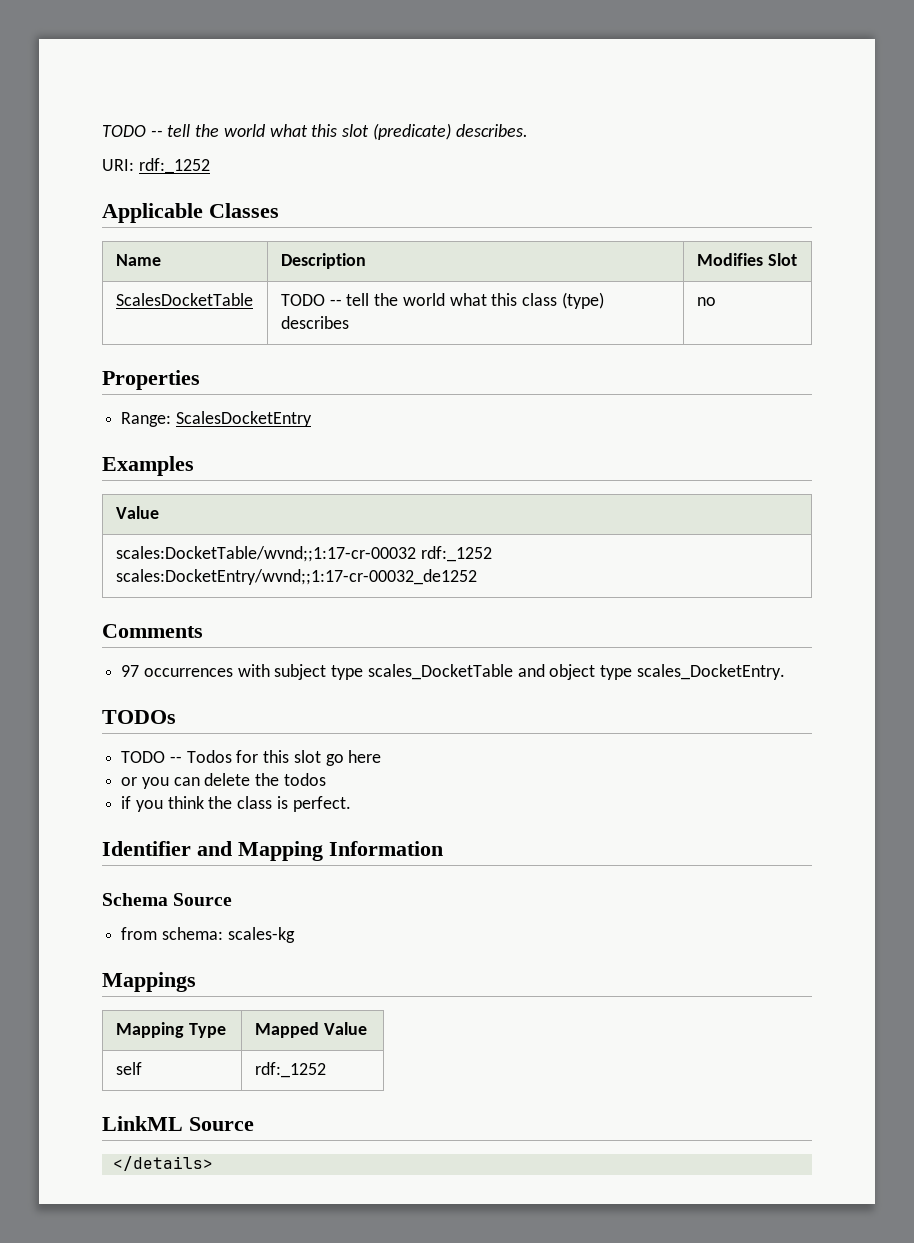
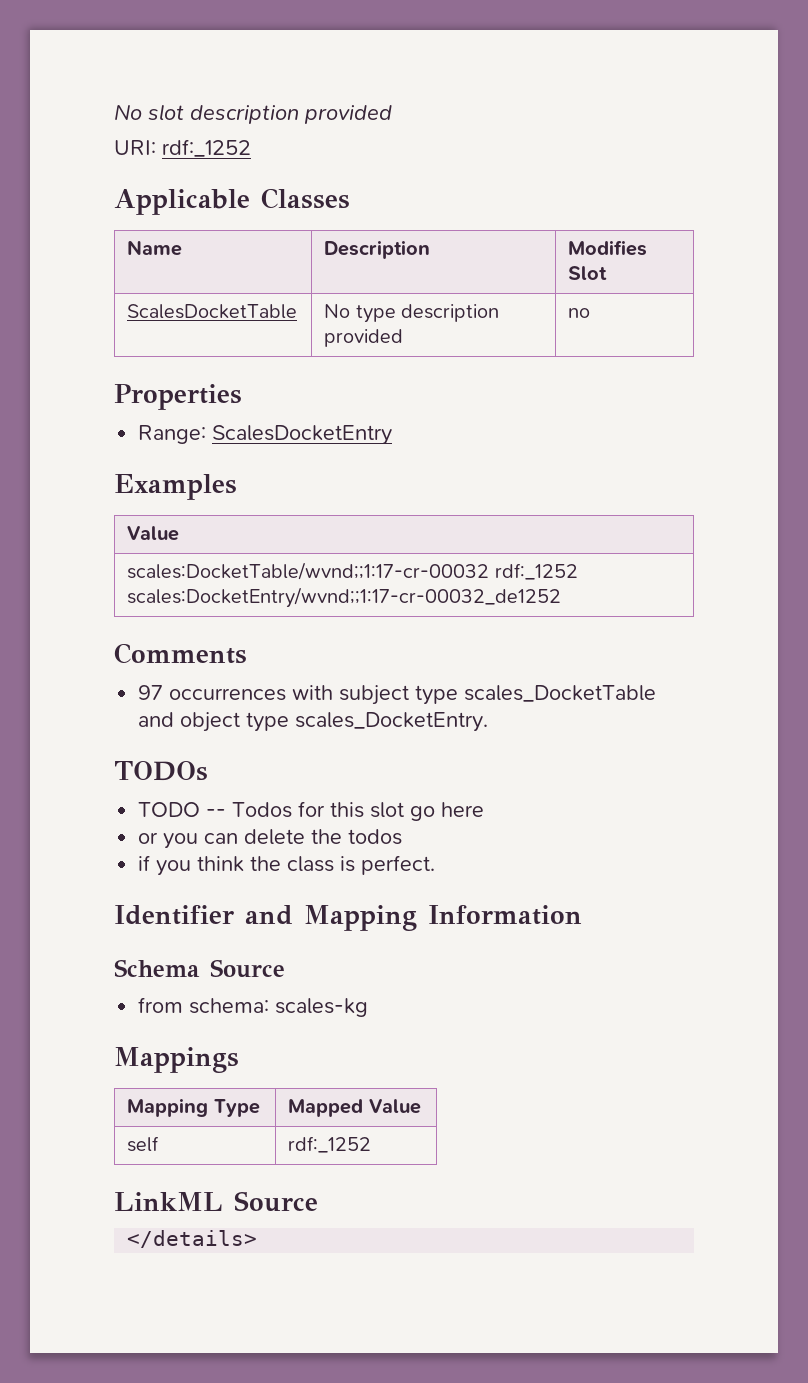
- TODO -- tell the world what this slot (predicate) describes.
+ No slot description provided
- ScalesDocketTable | TODO -- tell the world what this class (type) describes | no
+ ScalesDocketTable | No type description provided | no

